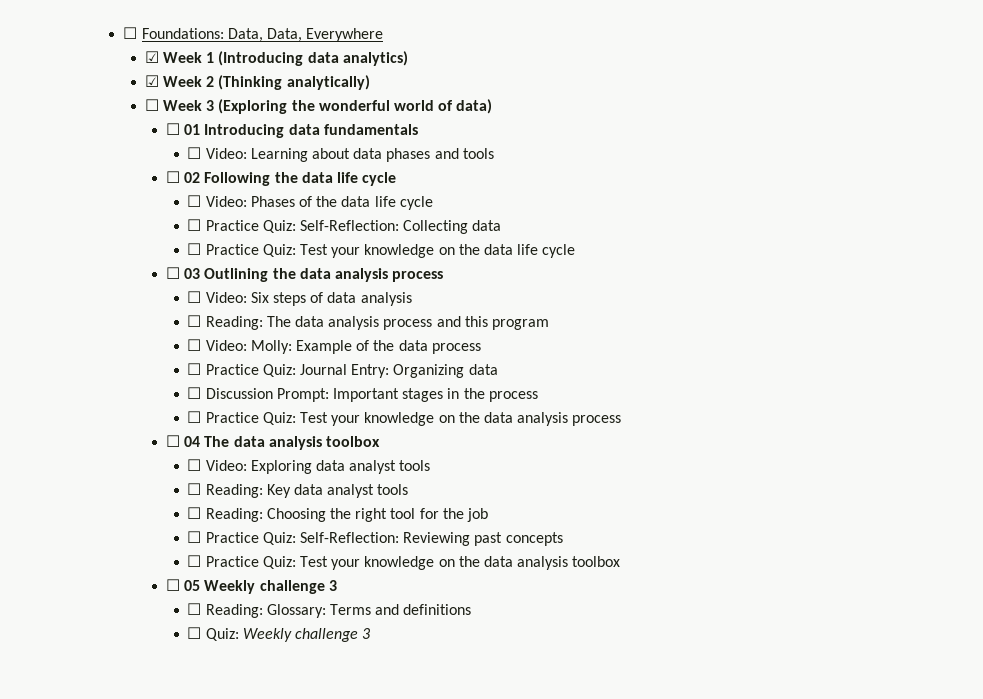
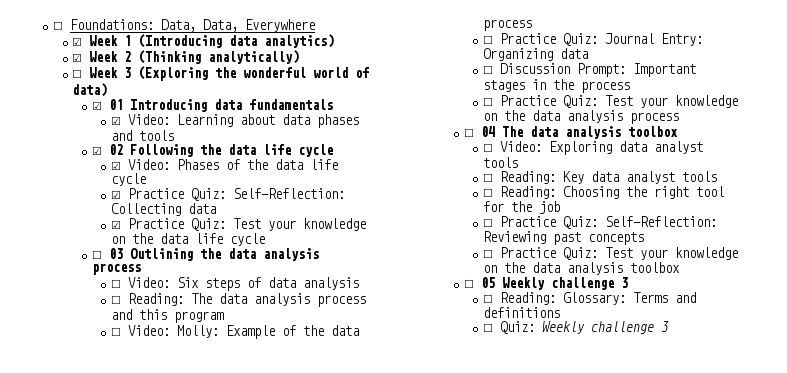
- ☐ 01 Introducing data fundamentals
+ ☑ 01 Introducing data fundamentals
- ☐ Video: Learning about data phases and tools
+ ☑ Video: Learning about data phases and tools
- ☐ 02 Following the data life cycle
+ ☑ 02 Following the data life cycle
- ☐ Video: Phases of the data life cycle
+ ☑ Video: Phases of the data life cycle
- ☐ Practice Quiz: Self-Reflection: Collecting data
+ ☑ Practice Quiz: Self-Reflection: Collecting data
- ☐ Practice Quiz: Test your knowledge on the data life cycle
+ ☑ Practice Quiz: Test your knowledge on the data life cycle

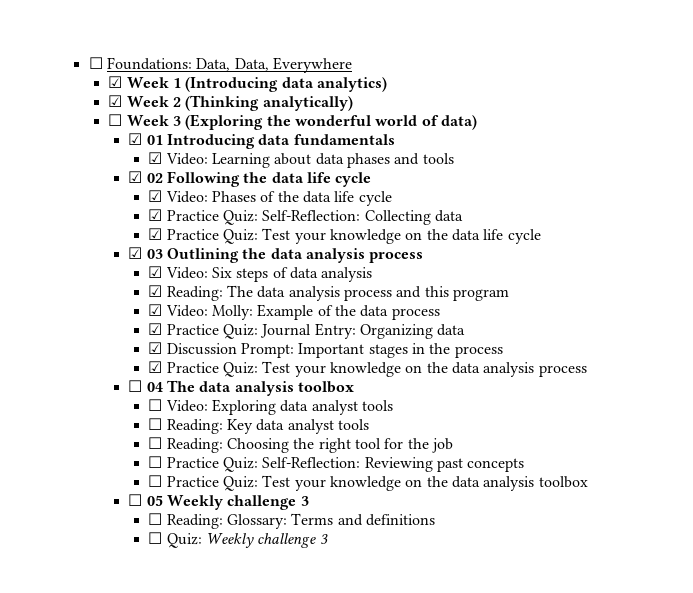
- ☐ 03 Outlining the data analysis process
+ ☑ 03 Outlining the data analysis process
- ☐ Video: Six steps of data analysis
+ ☑ Video: Six steps of data analysis
- ☐ Reading: The data analysis process and this program
+ ☑ Reading: The data analysis process and this program
- ☐ Video: Molly: Example of the data process
+ ☑ Video: Molly: Example of the data process
- ☐ Practice Quiz: Journal Entry: Organizing data
+ ☑ Practice Quiz: Journal Entry: Organizing data
- ☐ Discussion Prompt: Important stages in the process
+ ☑ Discussion Prompt: Important stages in the process
- ☐ Practice Quiz: Test your knowledge on the data analysis process
+ ☑ Practice Quiz: Test your knowledge on the data analysis process

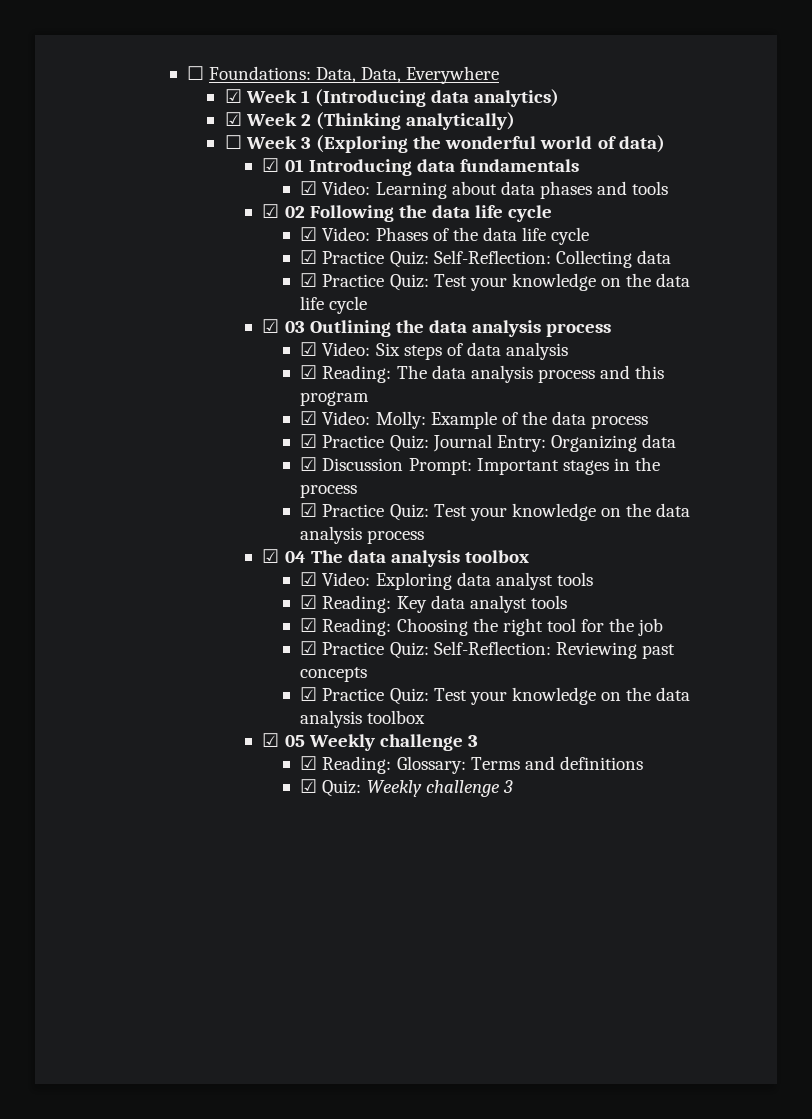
- ☐ 04 The data analysis toolbox
+ ☑ 04 The data analysis toolbox
- ☐ Video: Exploring data analyst tools
+ ☑ Video: Exploring data analyst tools
- ☐ Reading: Key data analyst tools
+ ☑ Reading: Key data analyst tools
- ☐ Reading: Choosing the right tool for the job
+ ☑ Reading: Choosing the right tool for the job
- ☐ Practice Quiz: Self-Reflection: Reviewing past concepts
+ ☑ Practice Quiz: Self-Reflection: Reviewing past concepts
- ☐ Practice Quiz: Test your knowledge on the data analysis toolbox
+ ☑ Practice Quiz: Test your knowledge on the data analysis toolbox
- ☐ 05 Weekly challenge 3
+ ☑ 05 Weekly challenge 3
- ☐ Reading: Glossary: Terms and definitions
+ ☑ Reading: Glossary: Terms and definitions
- ☐ Quiz: Weekly challenge 3
+ ☑ Quiz: Weekly challenge 3

